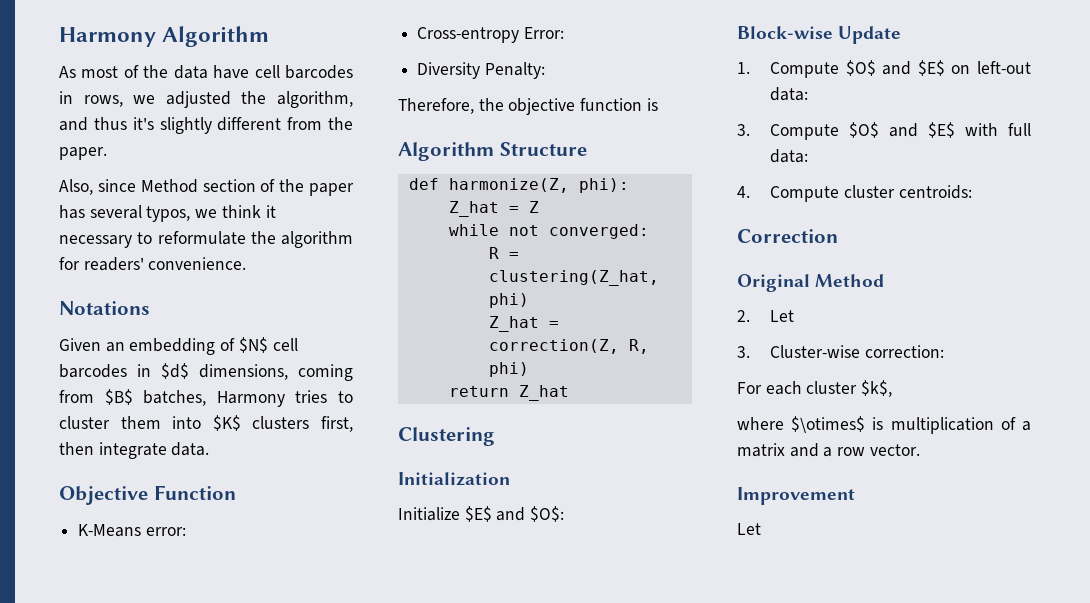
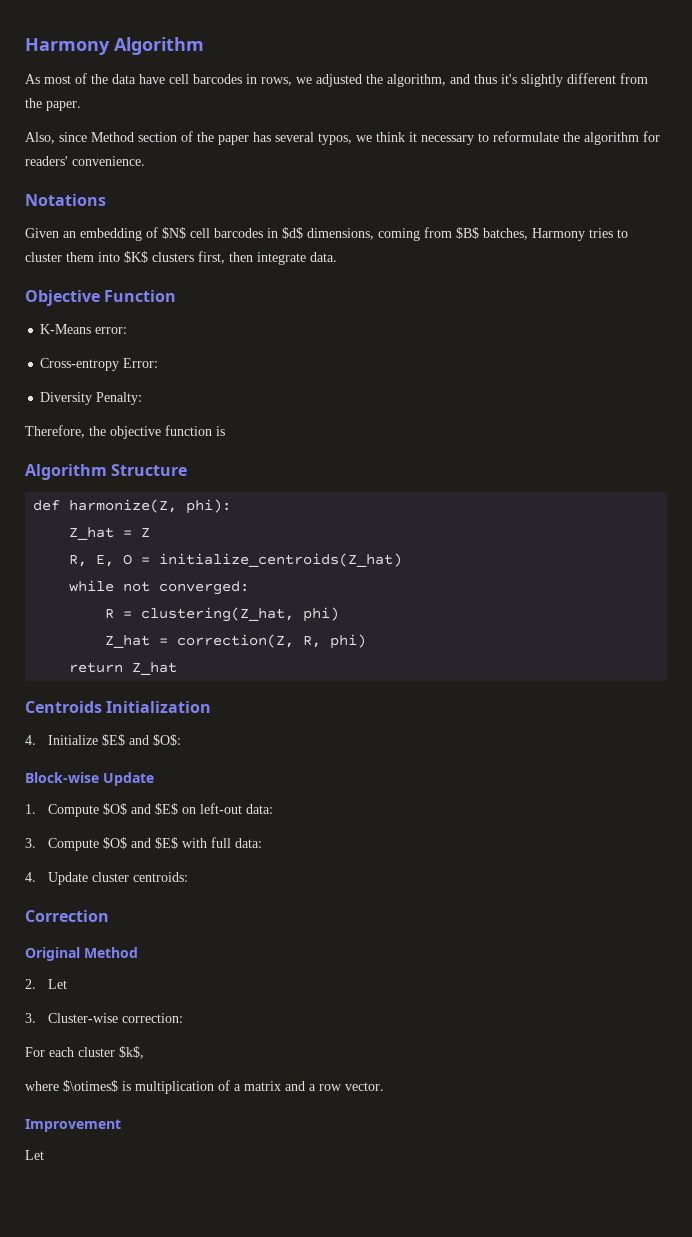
+ R, E, O = initialize_centroids(Z_hat)
- Clustering
- Initialization
+ Centroids Initialization
- Initialize $E$ and $O$:
+ 4. Initialize $E$ and $O$:
- 4. Compute cluster centroids:
+ 4. Update cluster centroids:

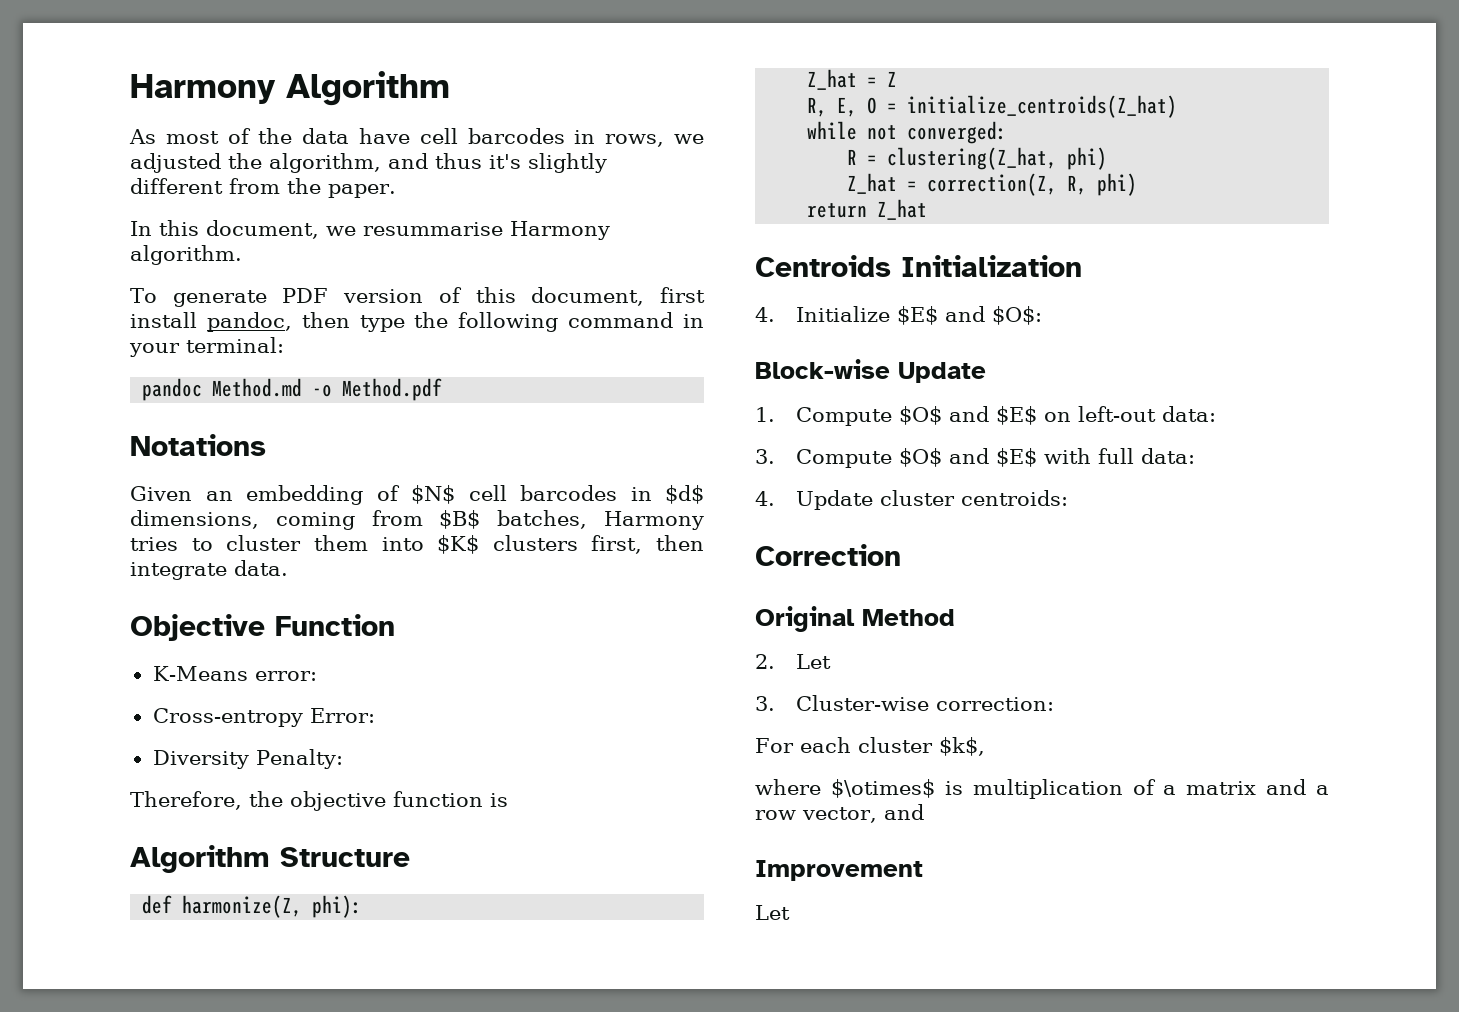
- Also, since Method section of the paper has several typos, we think it necessary to reformulate the algorithm for readers' convenience.
+ In this document, we resummarise Harmony algorithm.
+ To generate PDF version of this document, first install pandoc, then type the following command in your terminal:
+ pandoc Method.md -o Method.pdf
- where $\otimes$ is multiplication of a matrix and a row vector.
+ where $\otimes$ is multiplication of a matrix and a row vector, and

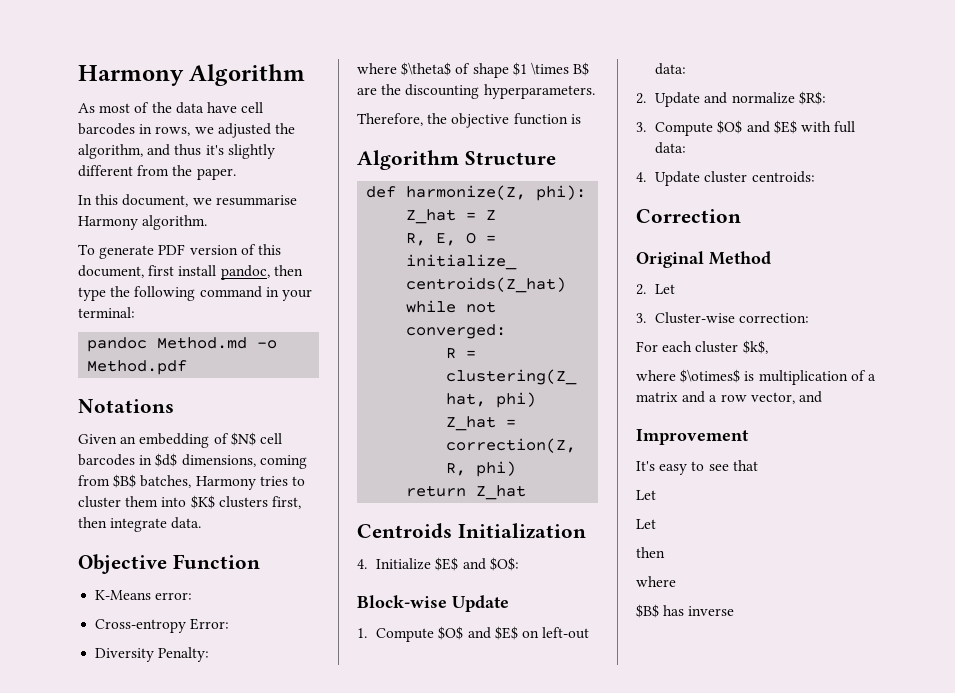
+ where $\theta$ of shape $1 \times B$ are the discounting hyperparameters.
+ 2. Update and normalize $R$:
  Improvement
+ It's easy to see that
  Let
+ Let
+ then
+ where
+ $B$ has inverse

